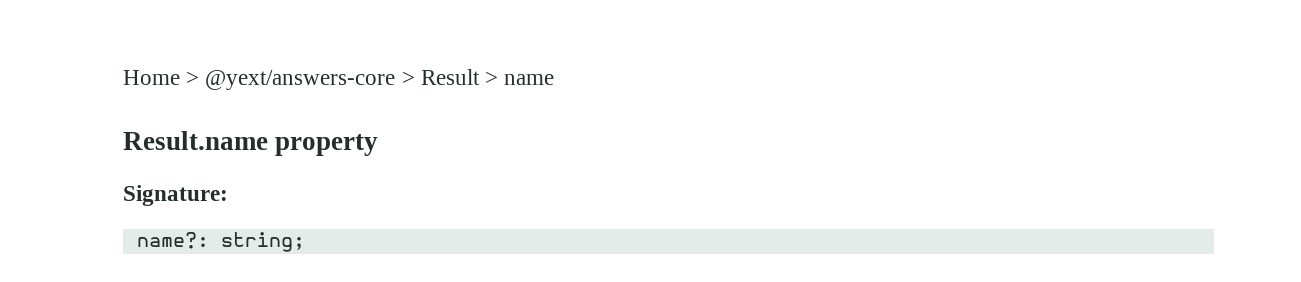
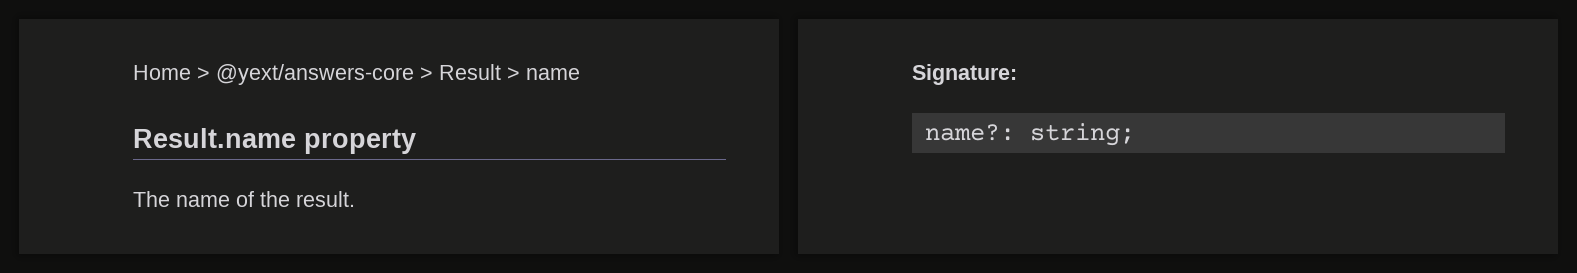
+ The name of the result.

